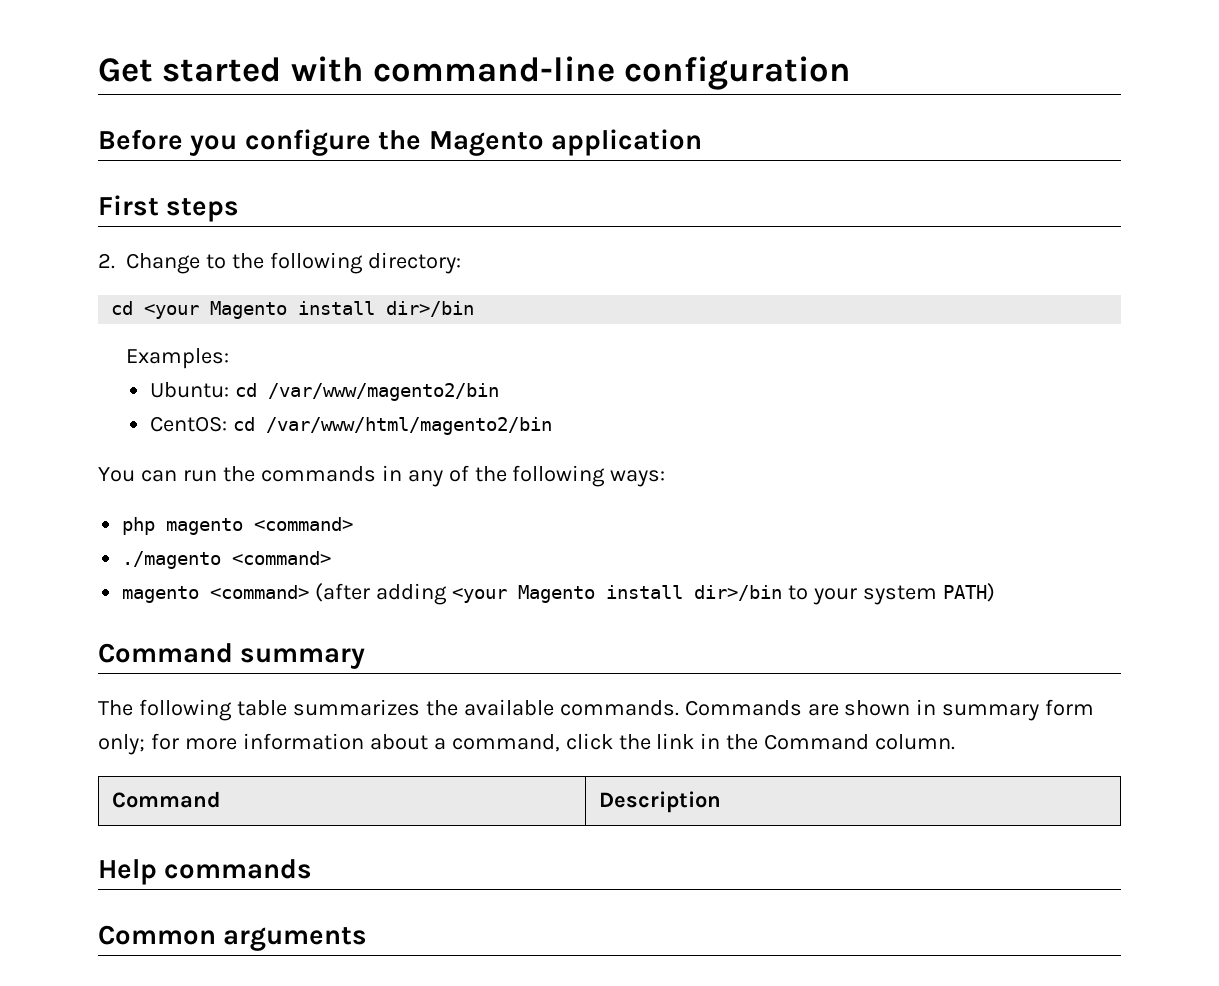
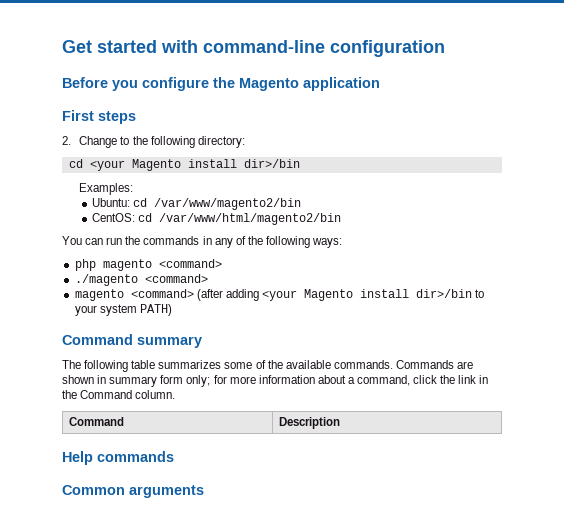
- The following table summarizes the available commands.
+ The following table summarizes some of the available commands.

